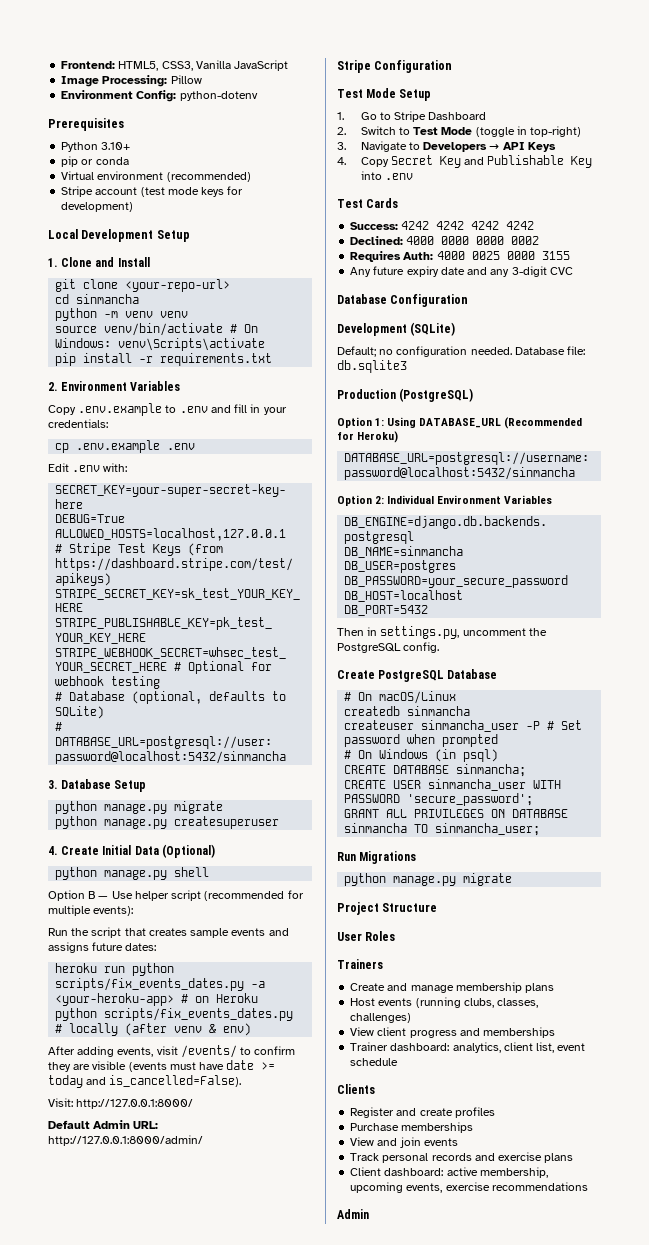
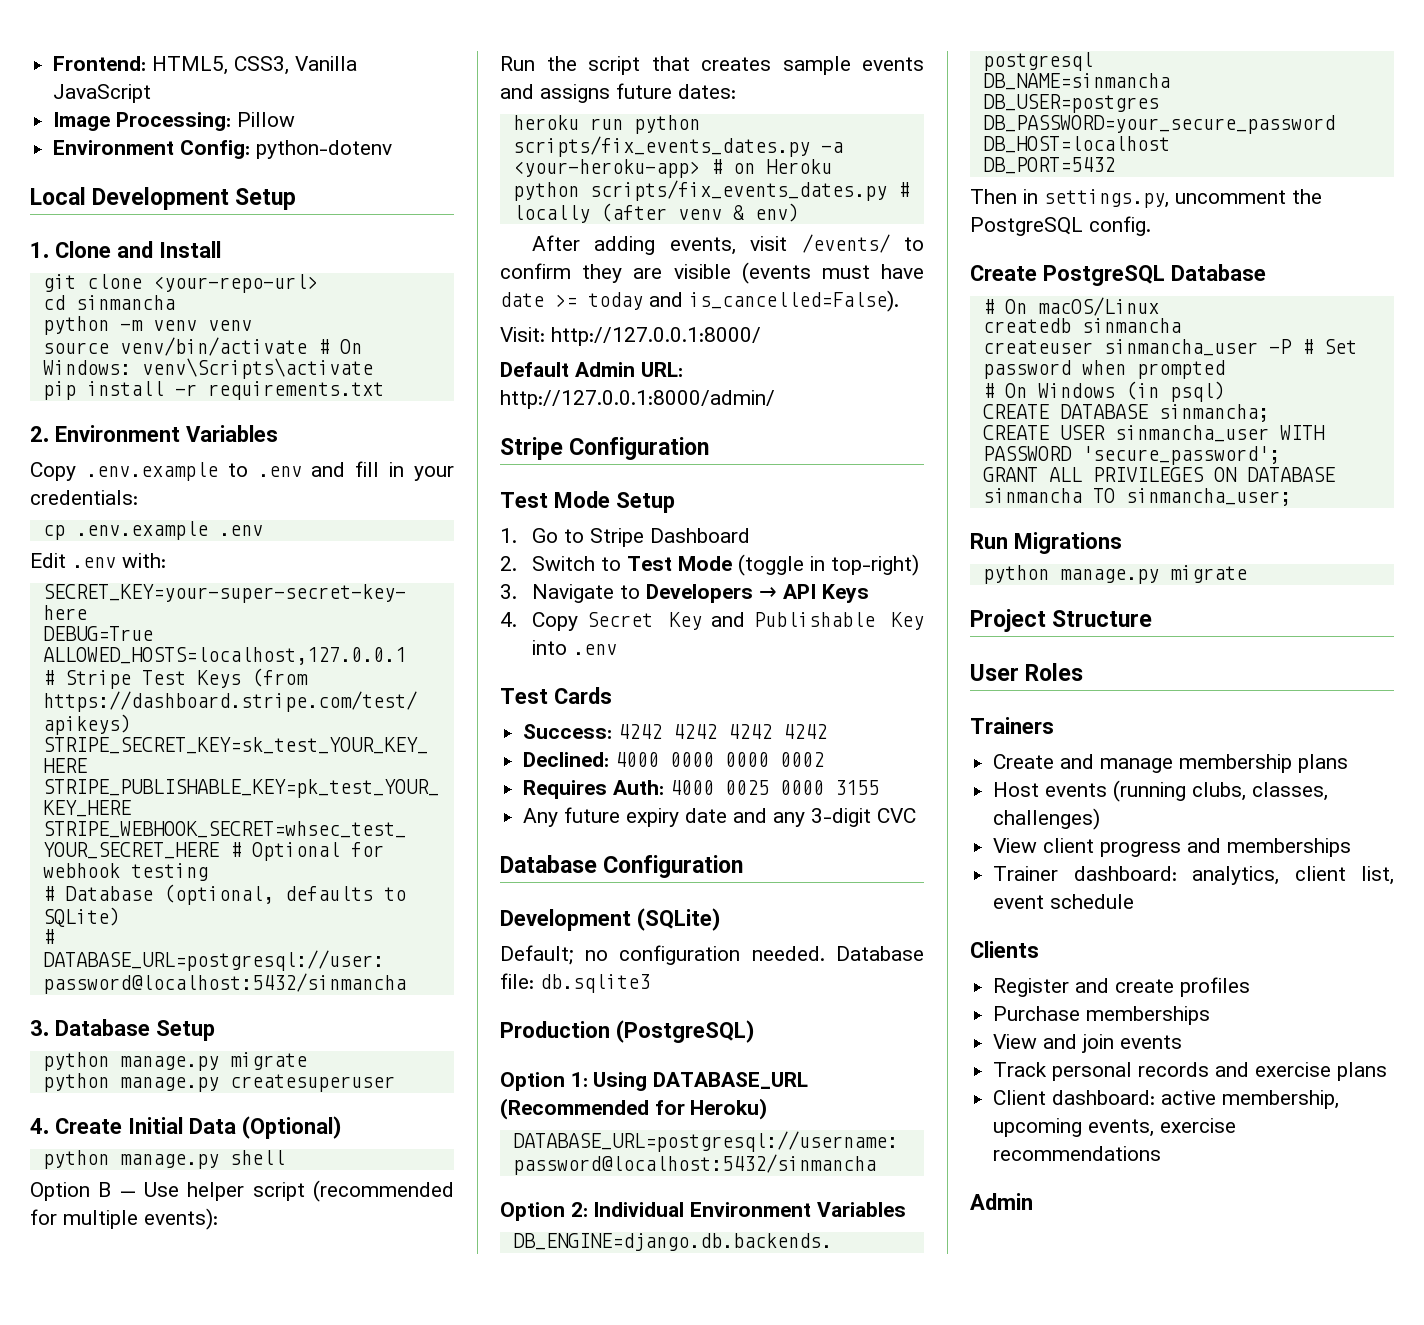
- Prerequisites
- Python 3.10+
- pip or conda
- Virtual environment (recommended)
- Stripe account (test mode keys for development)

